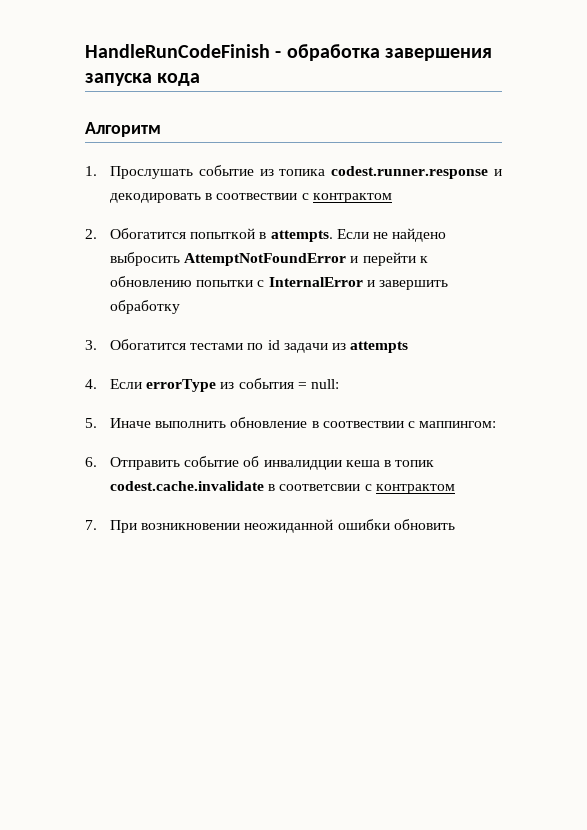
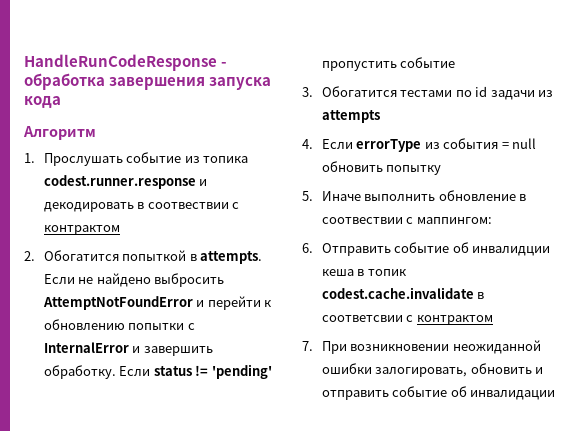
- HandleRunCodeFinish - обработка завершения запуска кода
+ HandleRunCodeResponse - обработка завершения запуска кода
- Если не найдено выбросить AttemptNotFoundError и перейти к обновлению попытки с InternalError и завершить обработку
+ Если не найдено выбросить AttemptNotFoundError и перейти к обновлению попытки с InternalError и завершить обработку. Если status != 'pending' пропустить событие
- 4. Если errorType из события = null:
+ 4. Если errorType из события = null обновить попытку
- 7. При возникновении неожиданной ошибки обновить
+ 7. При возникновении неожиданной ошибки залогировать, обновить и отправить событие об инвалидации

